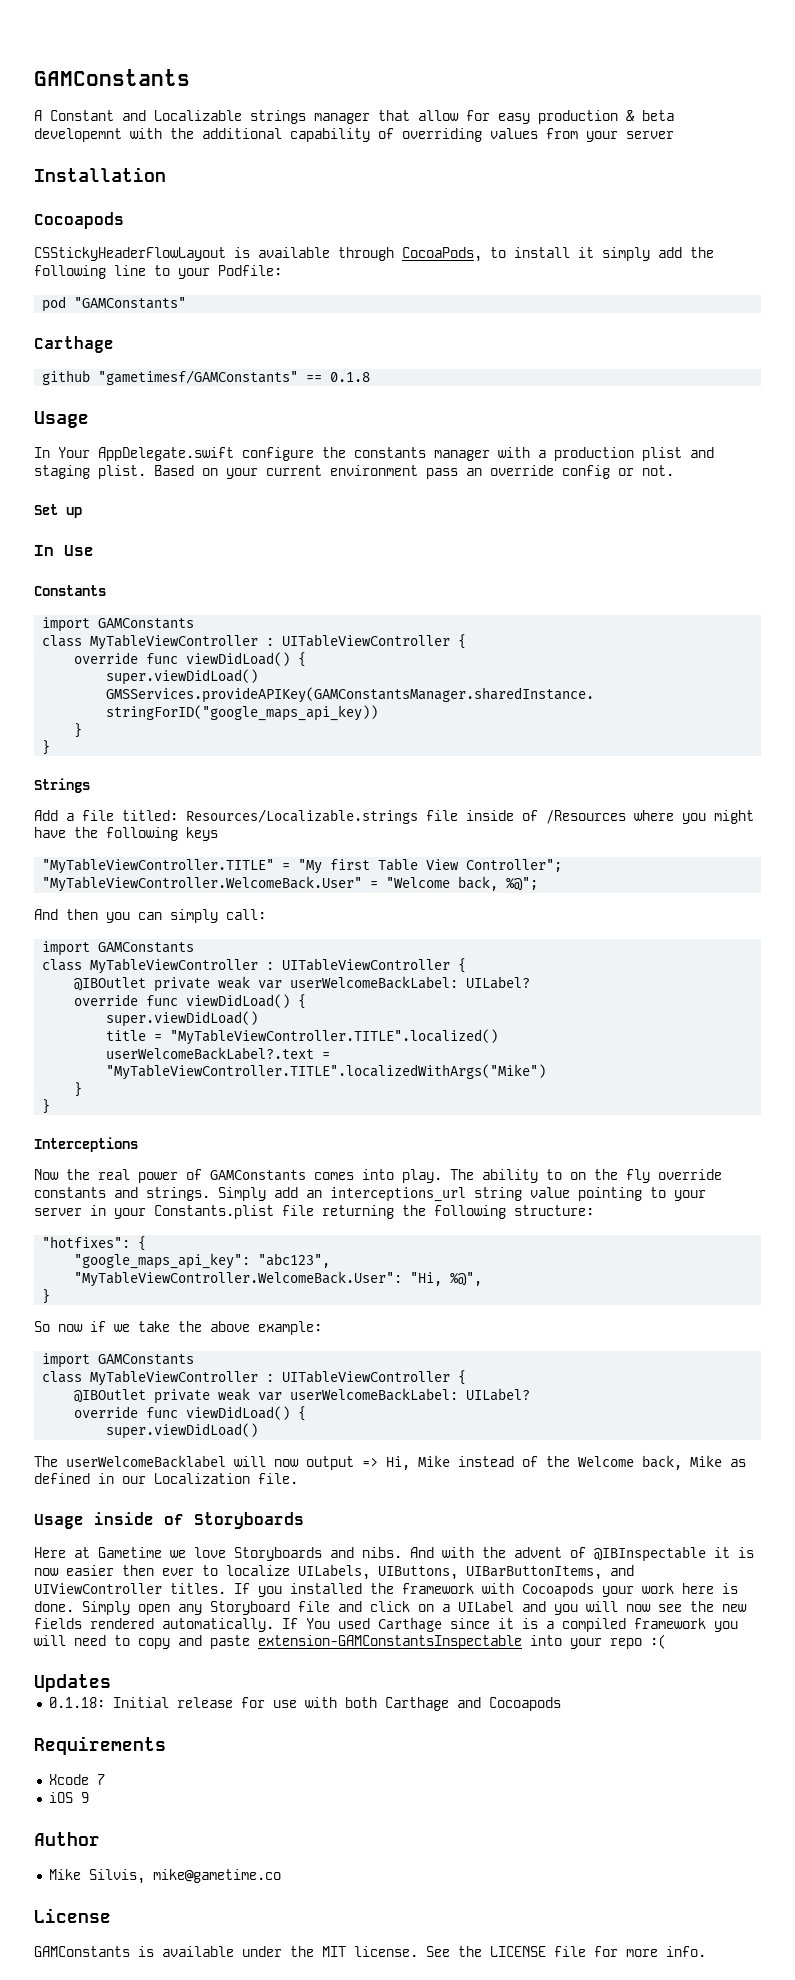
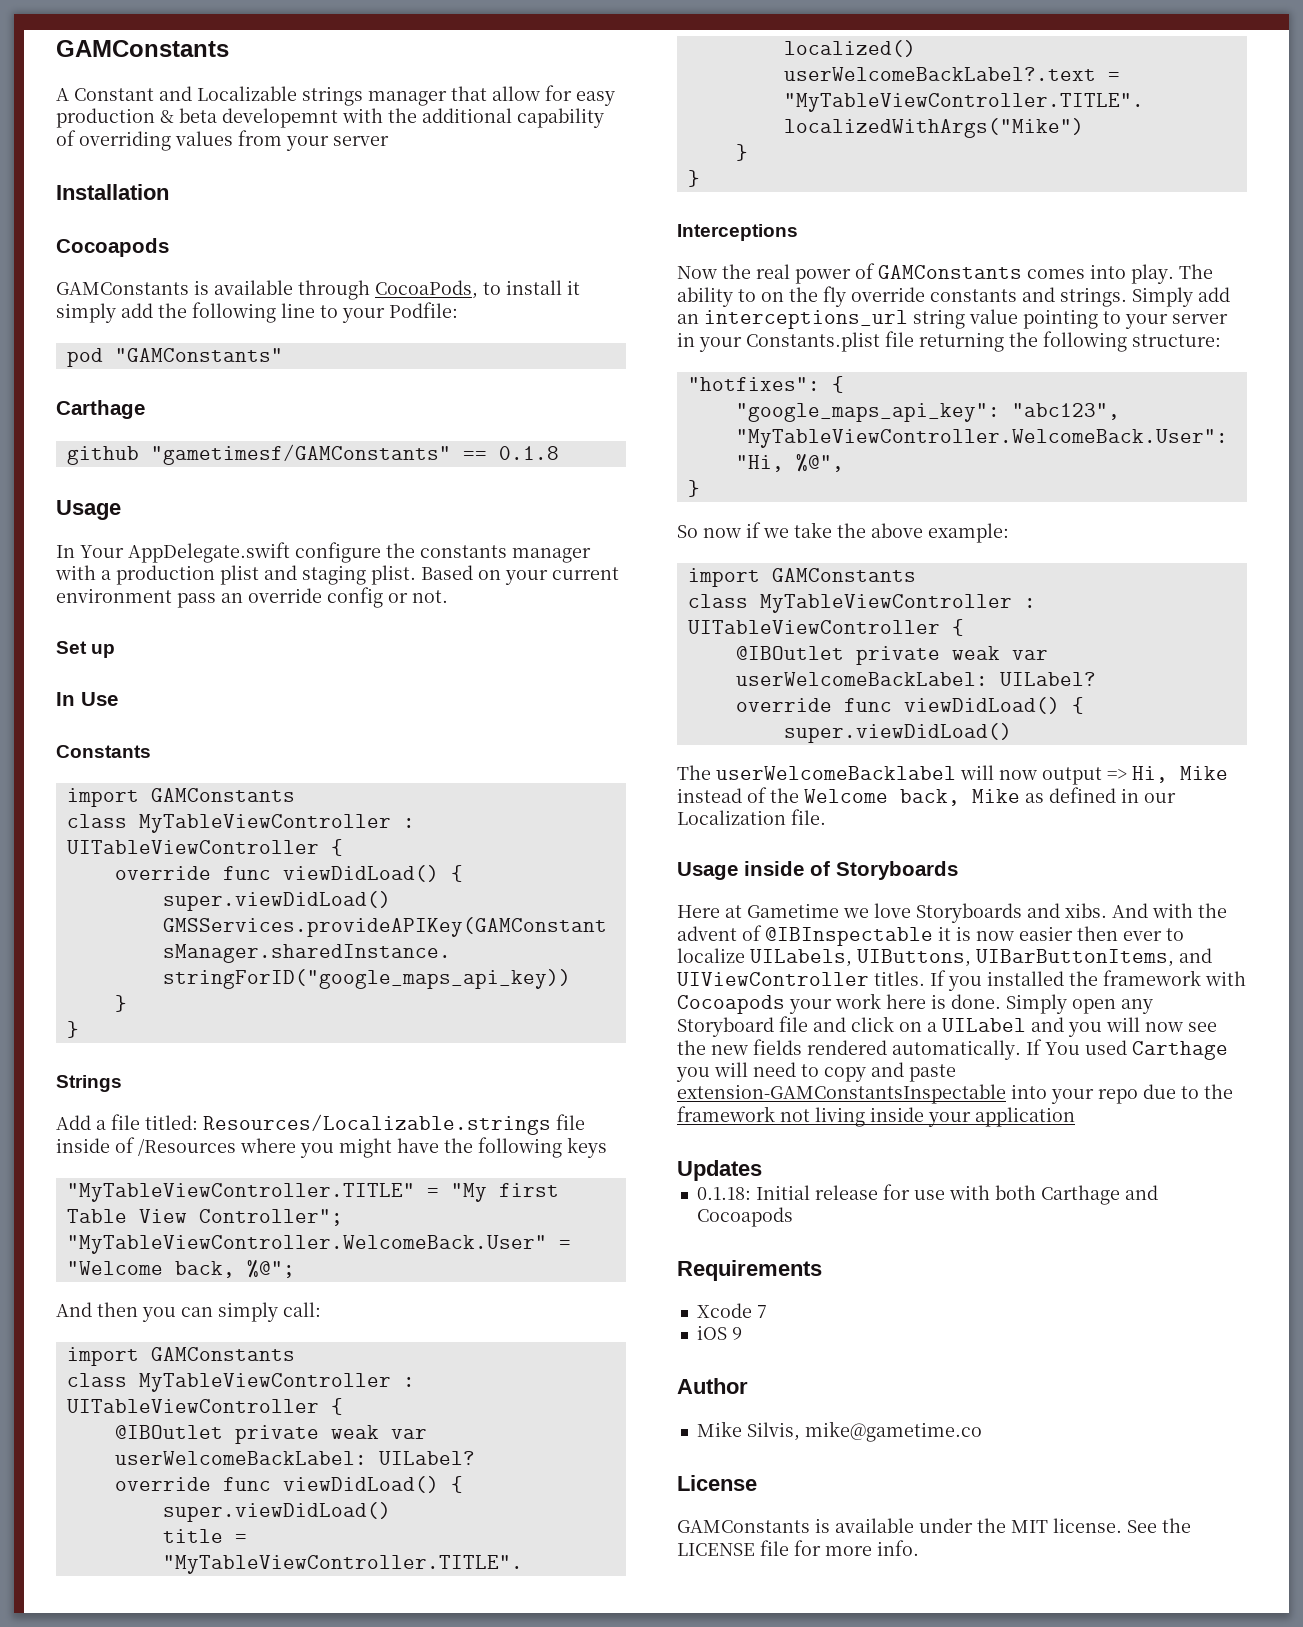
- CSStickyHeaderFlowLayout is available through CocoaPods, to install it simply add the following line to your Podfile:
+ GAMConstants is available through CocoaPods, to install it simply add the following line to your Podfile:
- Here at Gametime we love Storyboards and nibs.
+ Here at Gametime we love Storyboards and xibs.
- If You used Carthage since it is a compiled framework you will need to copy and paste extension-GAMConstantsInspectable into your repo :(
+ If You used Carthage you will need to copy and paste extension-GAMConstantsInspectable into your repo due to the framework not living inside your application

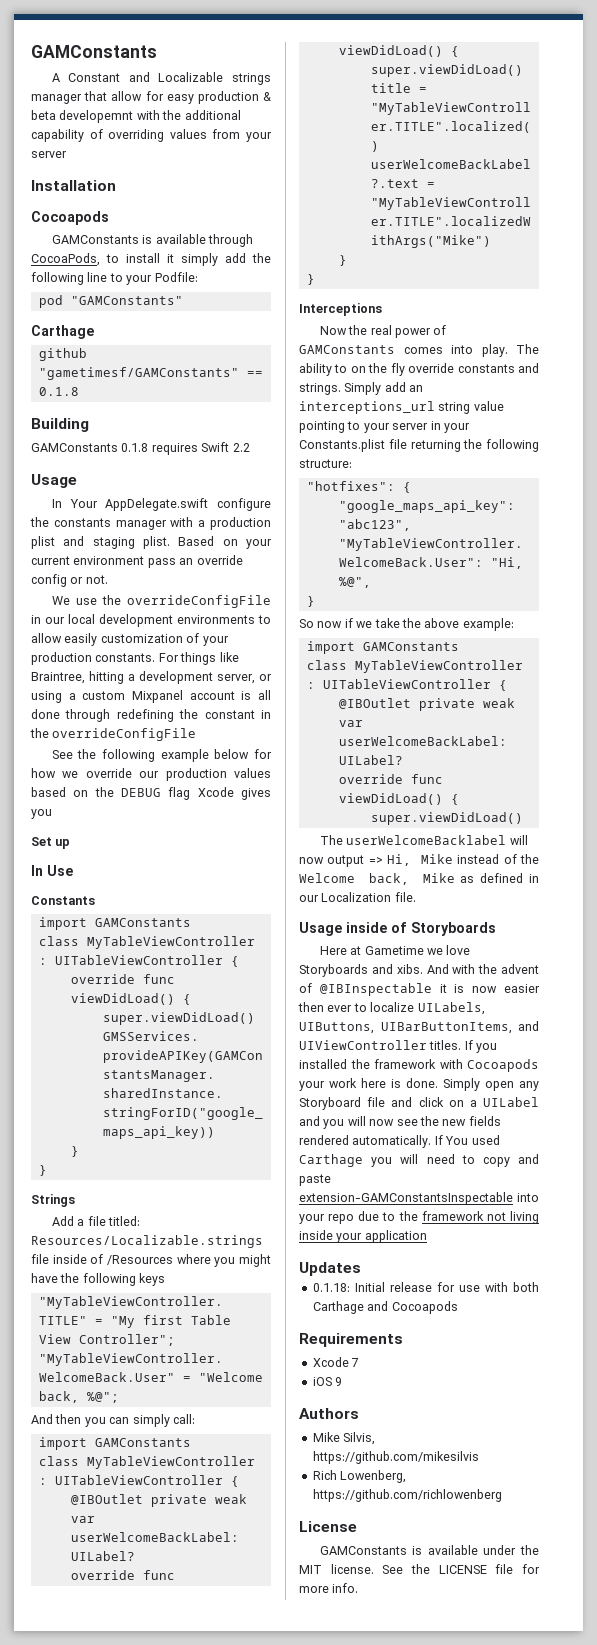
+ Building
+ GAMConstants 0.1.8 requires Swift 2.2
+ We use the overrideConfigFile in our local development environments to allow easily customization of your production constants. For things like Braintree, hitting a development server, or using a custom Mixpanel account is all done through redefining the constant in the overrideConfigFile
+ See the following example below for how we override our production values based on the DEBUG flag Xcode gives you
- Author
+ Authors
- Mike Silvis, mike@gametime.co
+ Mike Silvis, https://github.com/mikesilvis
+ Rich Lowenberg, https://github.com/richlowenberg

